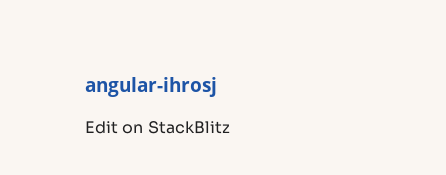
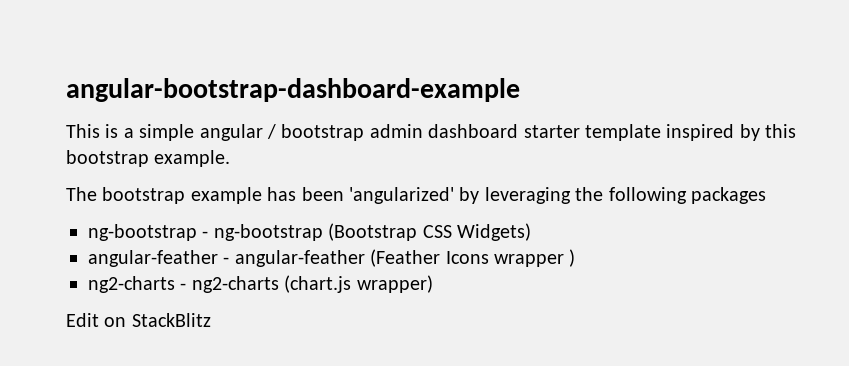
- angular-ihrosj
+ angular-bootstrap-dashboard-example
+ This is a simple angular / bootstrap admin dashboard starter template inspired by this bootstrap example.
+ The bootstrap example has been 'angularized' by leveraging the following packages
+ ng-bootstrap - ng-bootstrap (Bootstrap CSS Widgets)
+ angular-feather - angular-feather (Feather Icons wrapper )
+ ng2-charts - ng2-charts (chart.js wrapper)

